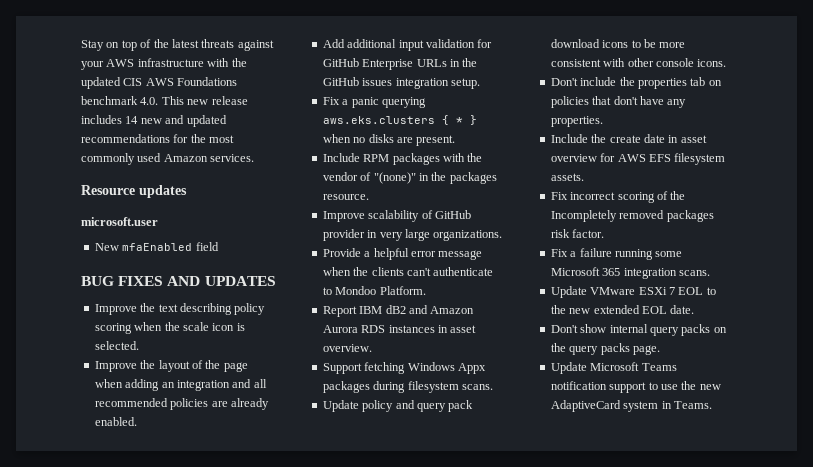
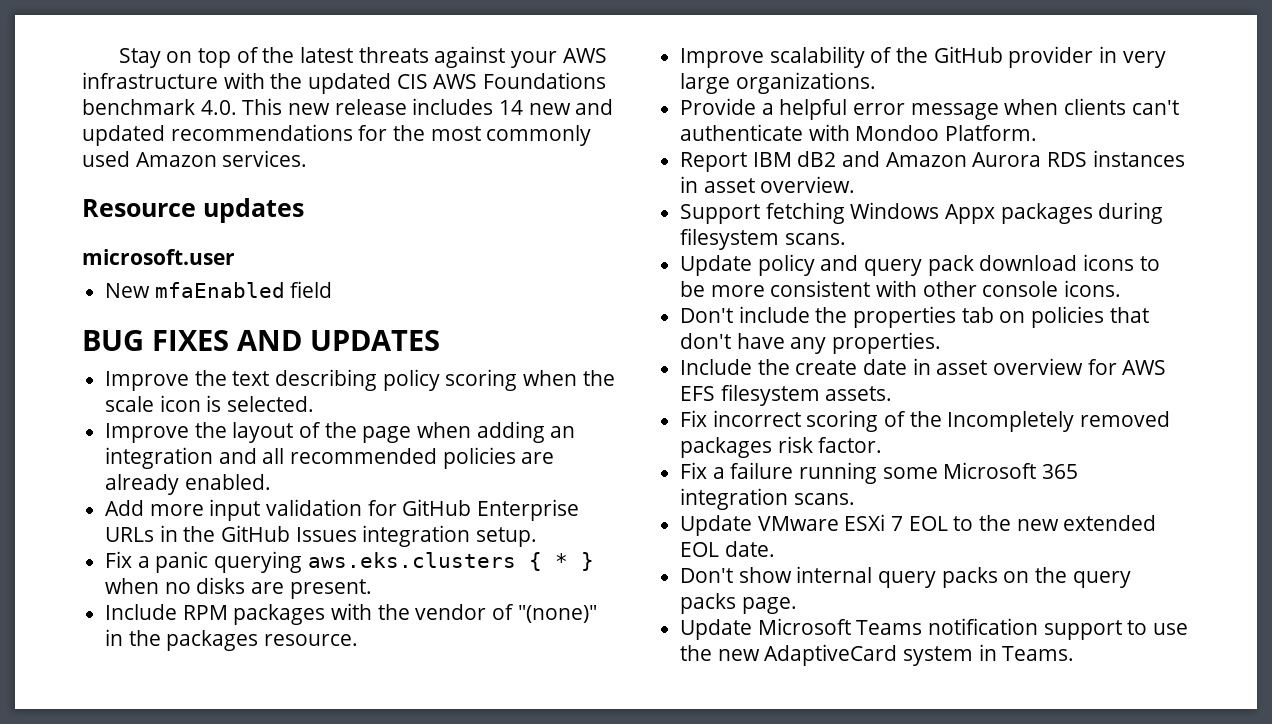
- Add additional input validation for GitHub Enterprise URLs in the GitHub issues integration setup.
+ Add more input validation for GitHub Enterprise URLs in the GitHub Issues integration setup.
- Improve scalability of GitHub provider in very large organizations.
+ Improve scalability of the GitHub provider in very large organizations.
- Provide a helpful error message when the clients can't authenticate to Mondoo Platform.
+ Provide a helpful error message when clients can't authenticate with Mondoo Platform.

